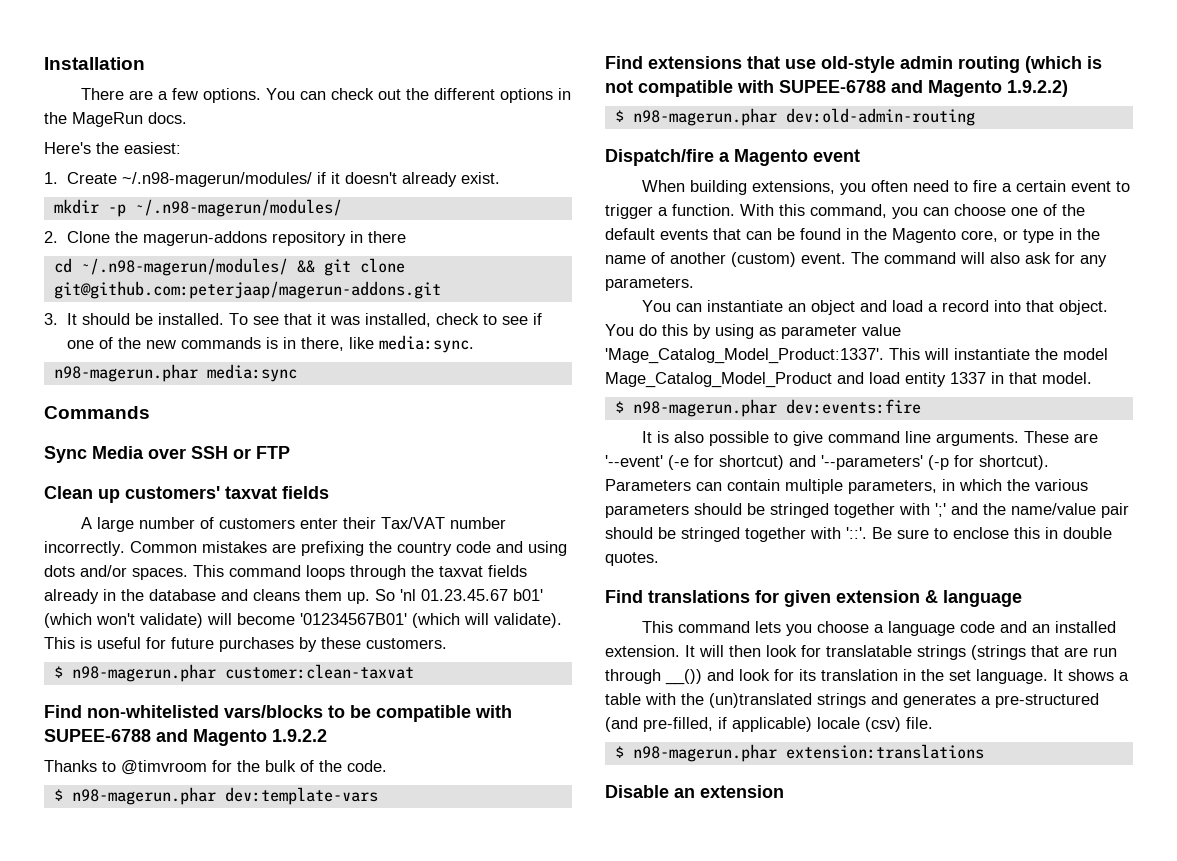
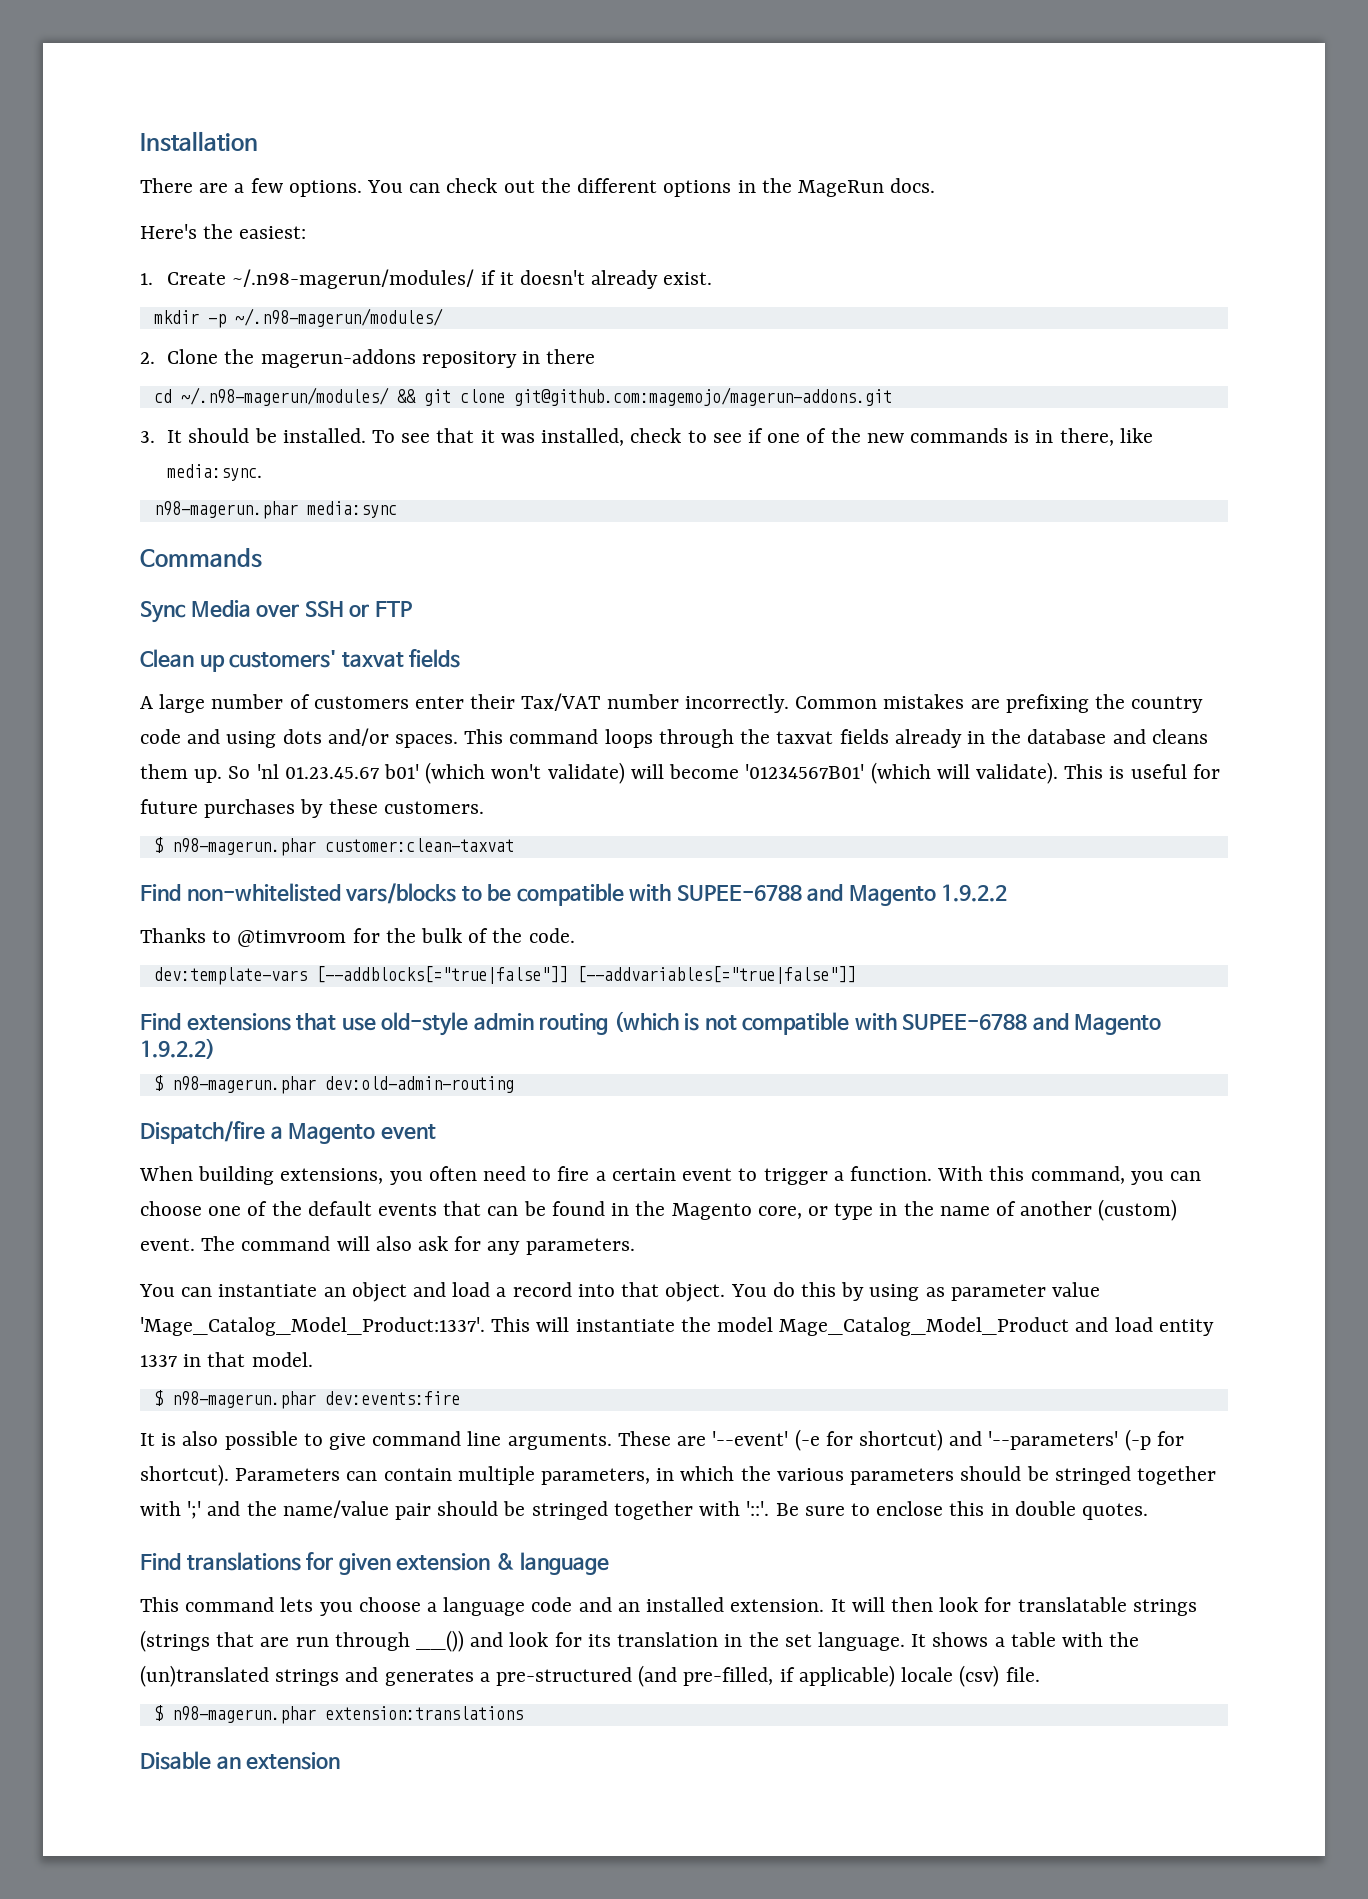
- cd ~/.n98-magerun/modules/ && git clone git@github.com:peterjaap/magerun-addons.git
+ cd ~/.n98-magerun/modules/ && git clone git@github.com:magemojo/magerun-addons.git
- $ n98-magerun.phar dev:template-vars
+ dev:template-vars [--addblocks[="true|false"]] [--addvariables[="true|false"]]

